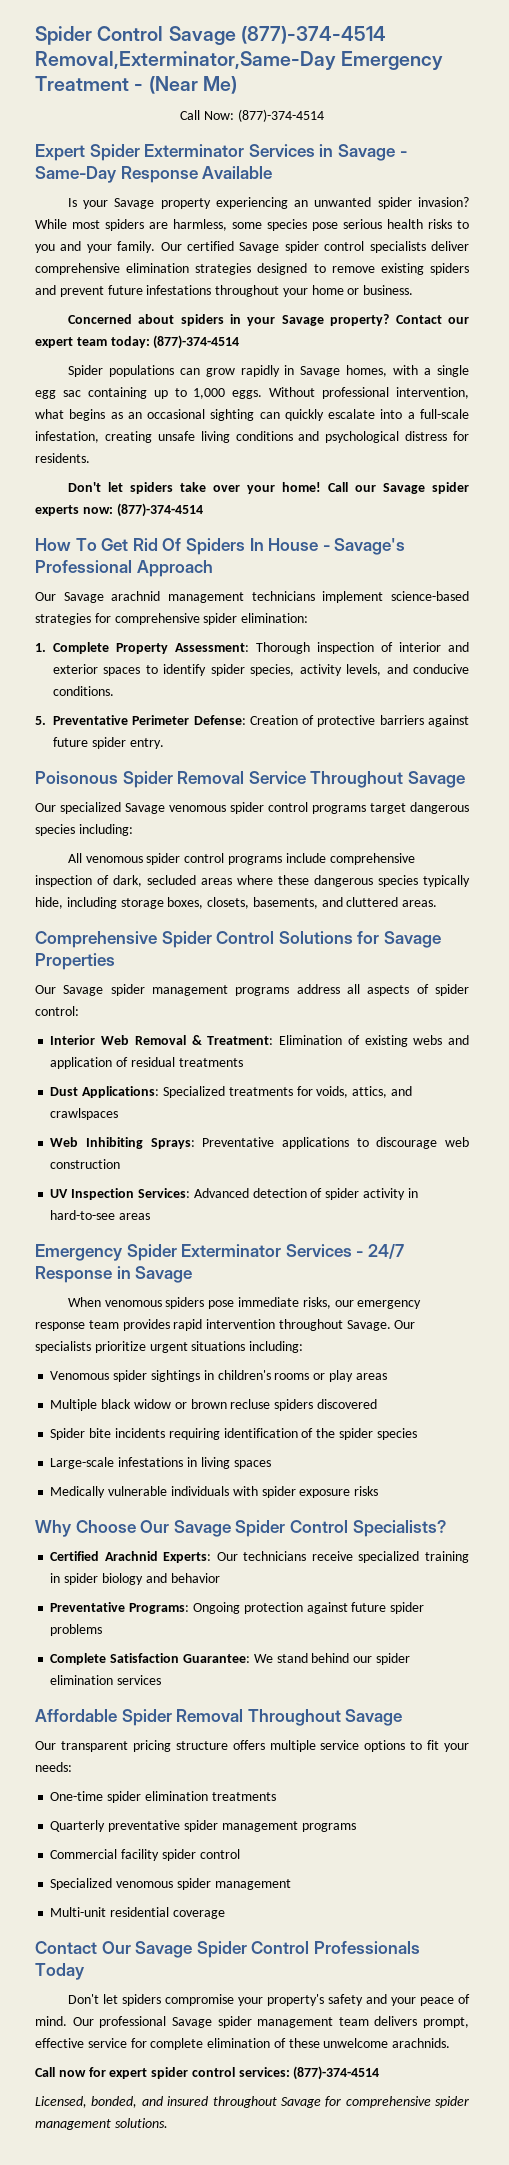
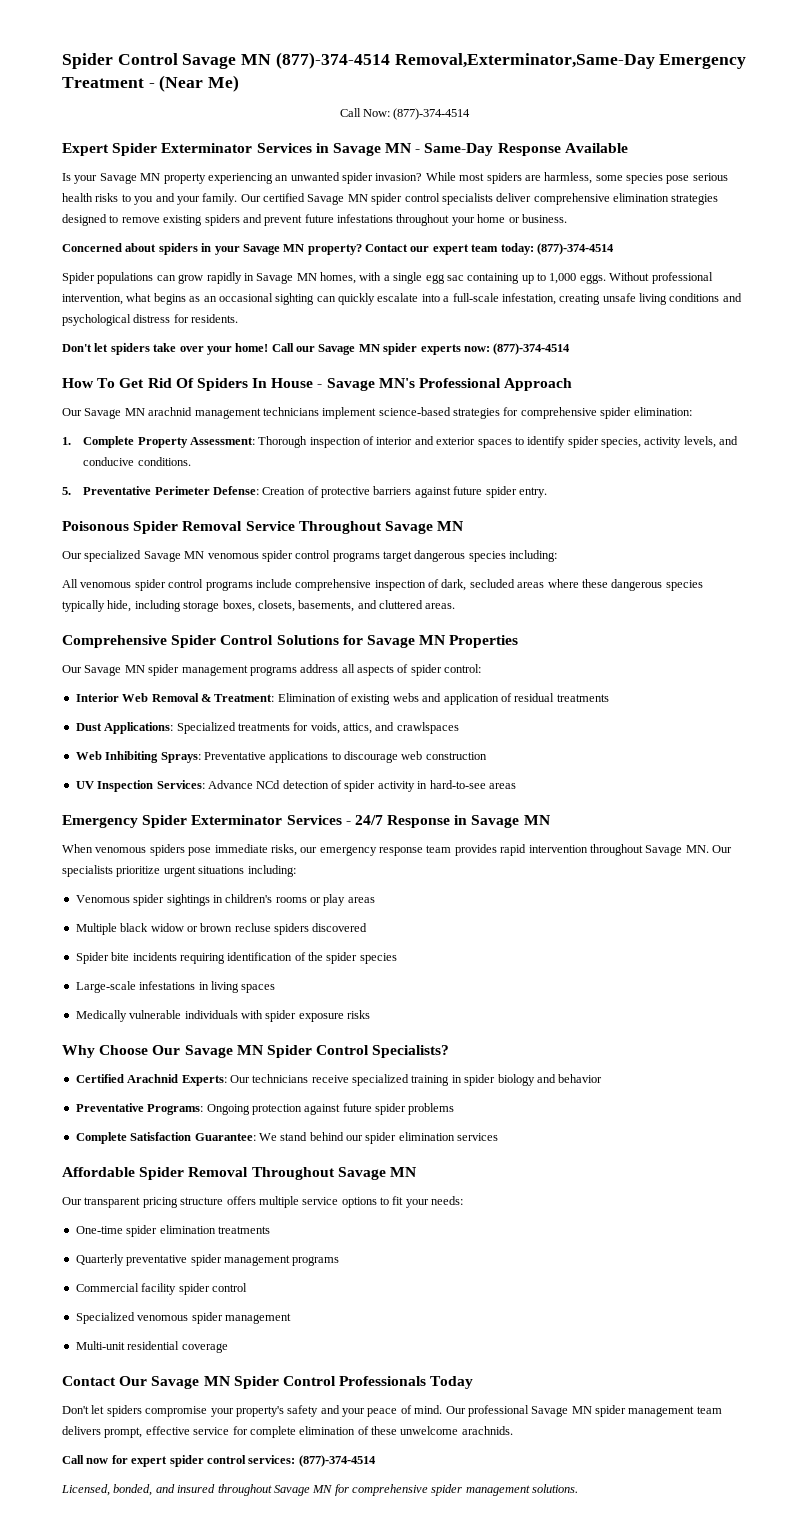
- Spider Control Savage (877)-374-4514 Removal,Exterminator,Same-Day Emergency Treatment - (Near Me)
+ Spider Control Savage MN (877)-374-4514 Removal,Exterminator,Same-Day Emergency Treatment - (Near Me)
- Expert Spider Exterminator Services in Savage - Same-Day Response Available
+ Expert Spider Exterminator Services in Savage MN - Same-Day Response Available
- Is your Savage property experiencing an unwanted spider invasion?
+ Is your Savage MN property experiencing an unwanted spider invasion?
- Our certified Savage spider control specialists deliver comprehensive elimination strategies designed to remove existing spiders and prevent future infestations throughout your home or business.
+ Our certified Savage MN spider control specialists deliver comprehensive elimination strategies designed to remove existing spiders and prevent future infestations throughout your home or business.
- Concerned about spiders in your Savage property?
+ Concerned about spiders in your Savage MN property?
- Spider populations can grow rapidly in Savage homes, with a single egg sac containing up to 1,000 eggs.
+ Spider populations can grow rapidly in Savage MN homes, with a single egg sac containing up to 1,000 eggs.
- Call our Savage spider experts now: (877)-374-4514
+ Call our Savage MN spider experts now: (877)-374-4514
- How To Get Rid Of Spiders In House - Savage's Professional Approach
+ How To Get Rid Of Spiders In House - Savage MN's Professional Approach
- Our Savage arachnid management technicians implement science-based strategies for comprehensive spider elimination:
+ Our Savage MN arachnid management technicians implement science-based strategies for comprehensive spider elimination:
- Poisonous Spider Removal Service Throughout Savage
+ Poisonous Spider Removal Service Throughout Savage MN
- Our specialized Savage venomous spider control programs target dangerous species including:
+ Our specialized Savage MN venomous spider control programs target dangerous species including:
- Comprehensive Spider Control Solutions for Savage Properties
+ Comprehensive Spider Control Solutions for Savage MN Properties
- Our Savage spider management programs address all aspects of spider control:
+ Our Savage MN spider management programs address all aspects of spider control:
- UV Inspection Services: Advanced detection of spider activity in hard-to-see areas
+ UV Inspection Services: Advance NCd detection of spider activity in hard-to-see areas
- Emergency Spider Exterminator Services - 24/7 Response in Savage
+ Emergency Spider Exterminator Services - 24/7 Response in Savage MN
- When venomous spiders pose immediate risks, our emergency response team provides rapid intervention throughout Savage. Our specialists prioritize urgent situations including:
+ When venomous spiders pose immediate risks, our emergency response team provides rapid intervention throughout Savage MN. Our specialists prioritize urgent situations including:
- Why Choose Our Savage Spider Control Specialists?
+ Why Choose Our Savage MN Spider Control Specialists?
- Affordable Spider Removal Throughout Savage
+ Affordable Spider Removal Throughout Savage MN
- Contact Our Savage Spider Control Professionals Today
+ Contact Our Savage MN Spider Control Professionals Today
- Our professional Savage spider management team delivers prompt, effective service for complete elimination of these unwelcome arachnids.
+ Our professional Savage MN spider management team delivers prompt, effective service for complete elimination of these unwelcome arachnids.
- Licensed, bonded, and insured throughout Savage for comprehensive spider management solutions.
+ Licensed, bonded, and insured throughout Savage MN for comprehensive spider management solutions.

